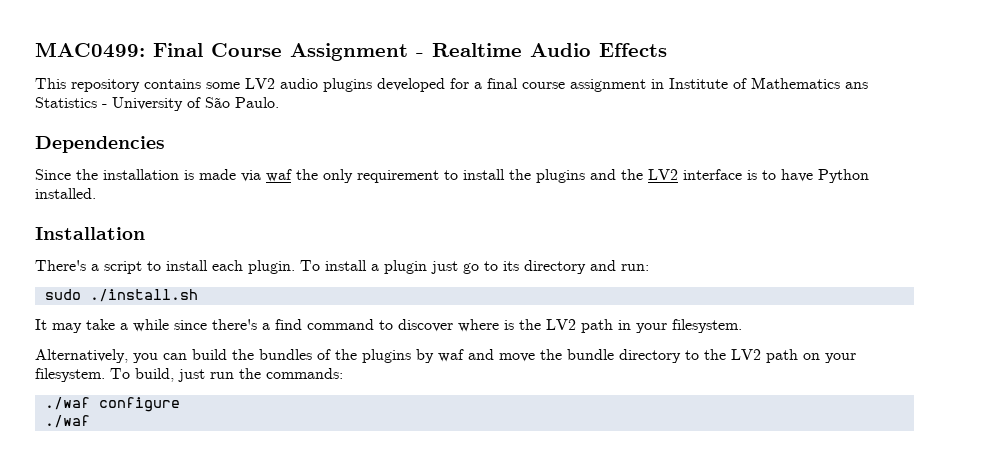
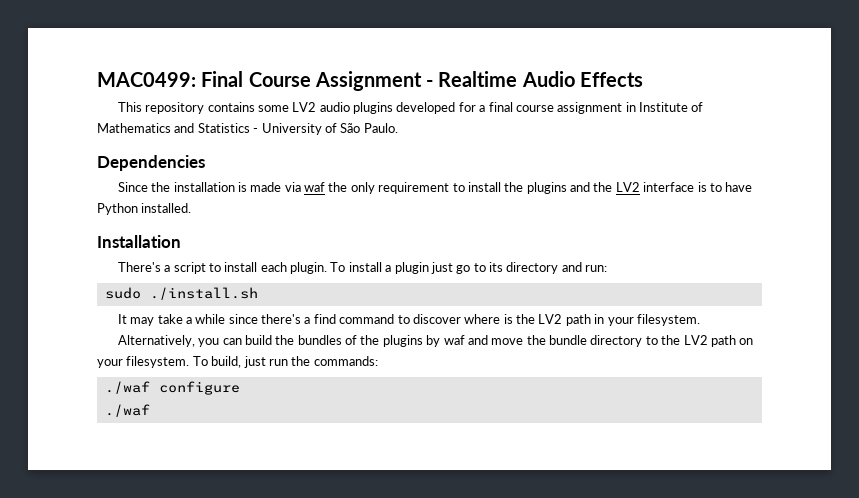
- This repository contains some LV2 audio plugins developed for a final course assignment in Institute of Mathematics ans Statistics - University of São Paulo.
+ This repository contains some LV2 audio plugins developed for a final course assignment in Institute of Mathematics and Statistics - University of São Paulo.

